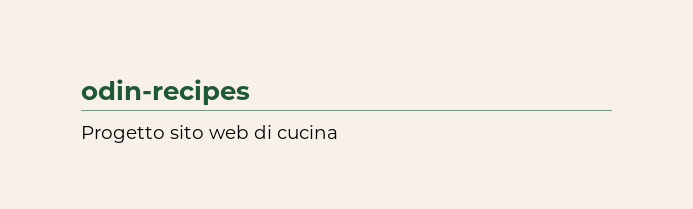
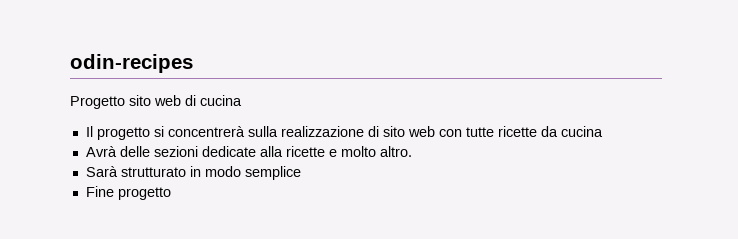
+ Il progetto si concentrerà sulla realizzazione di sito web con tutte ricette da cucina
+ Avrà delle sezioni dedicate alla ricette e molto altro.
+ Sarà strutturato in modo semplice
+ Fine progetto

